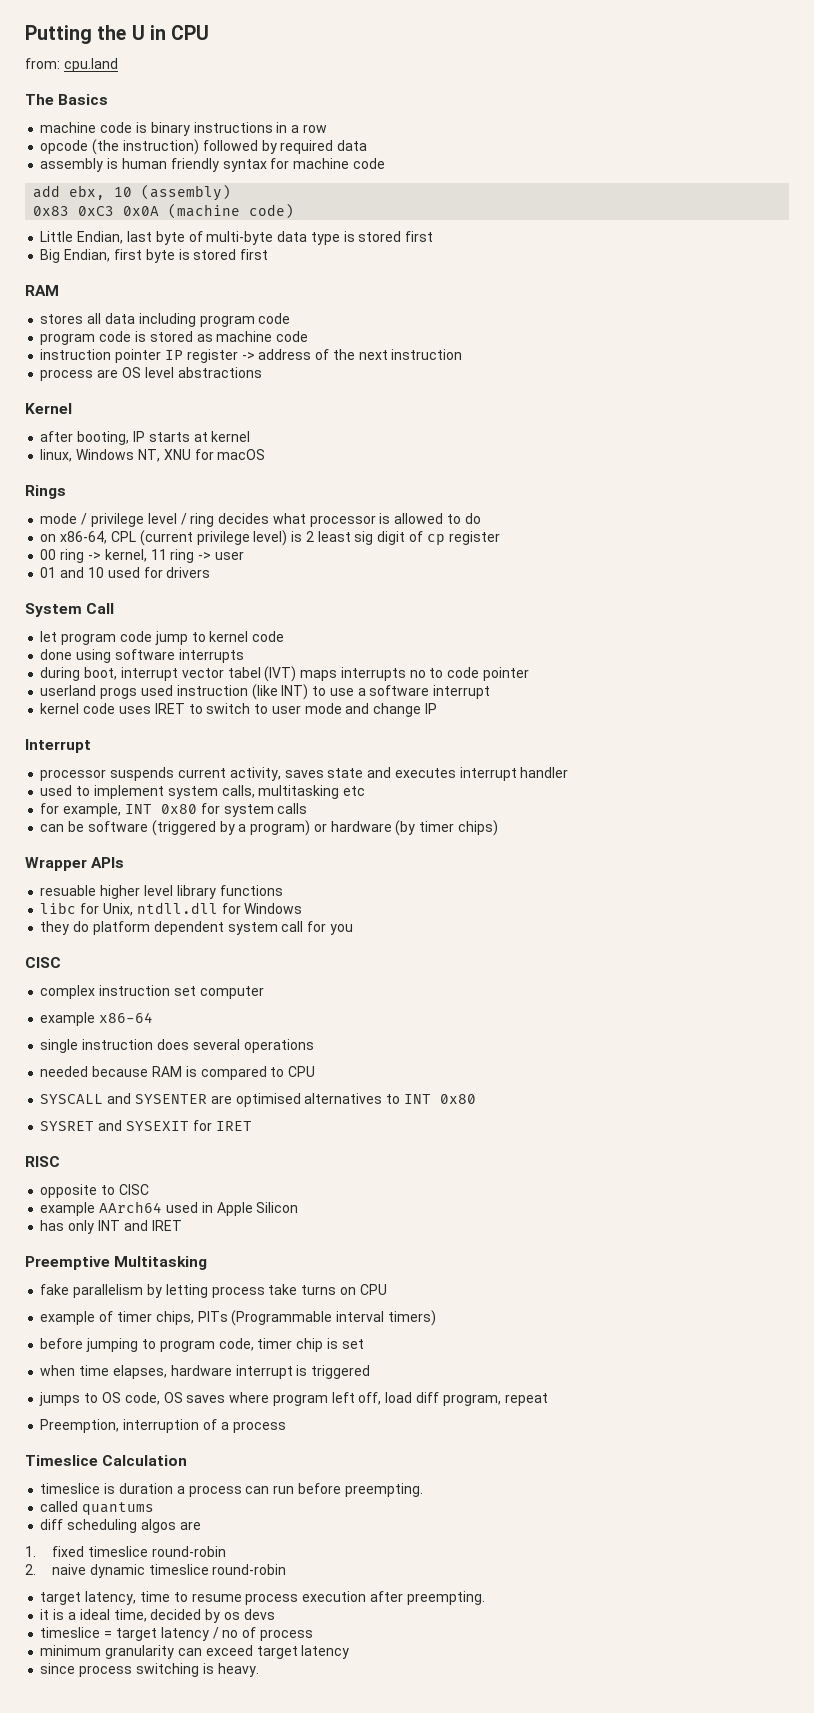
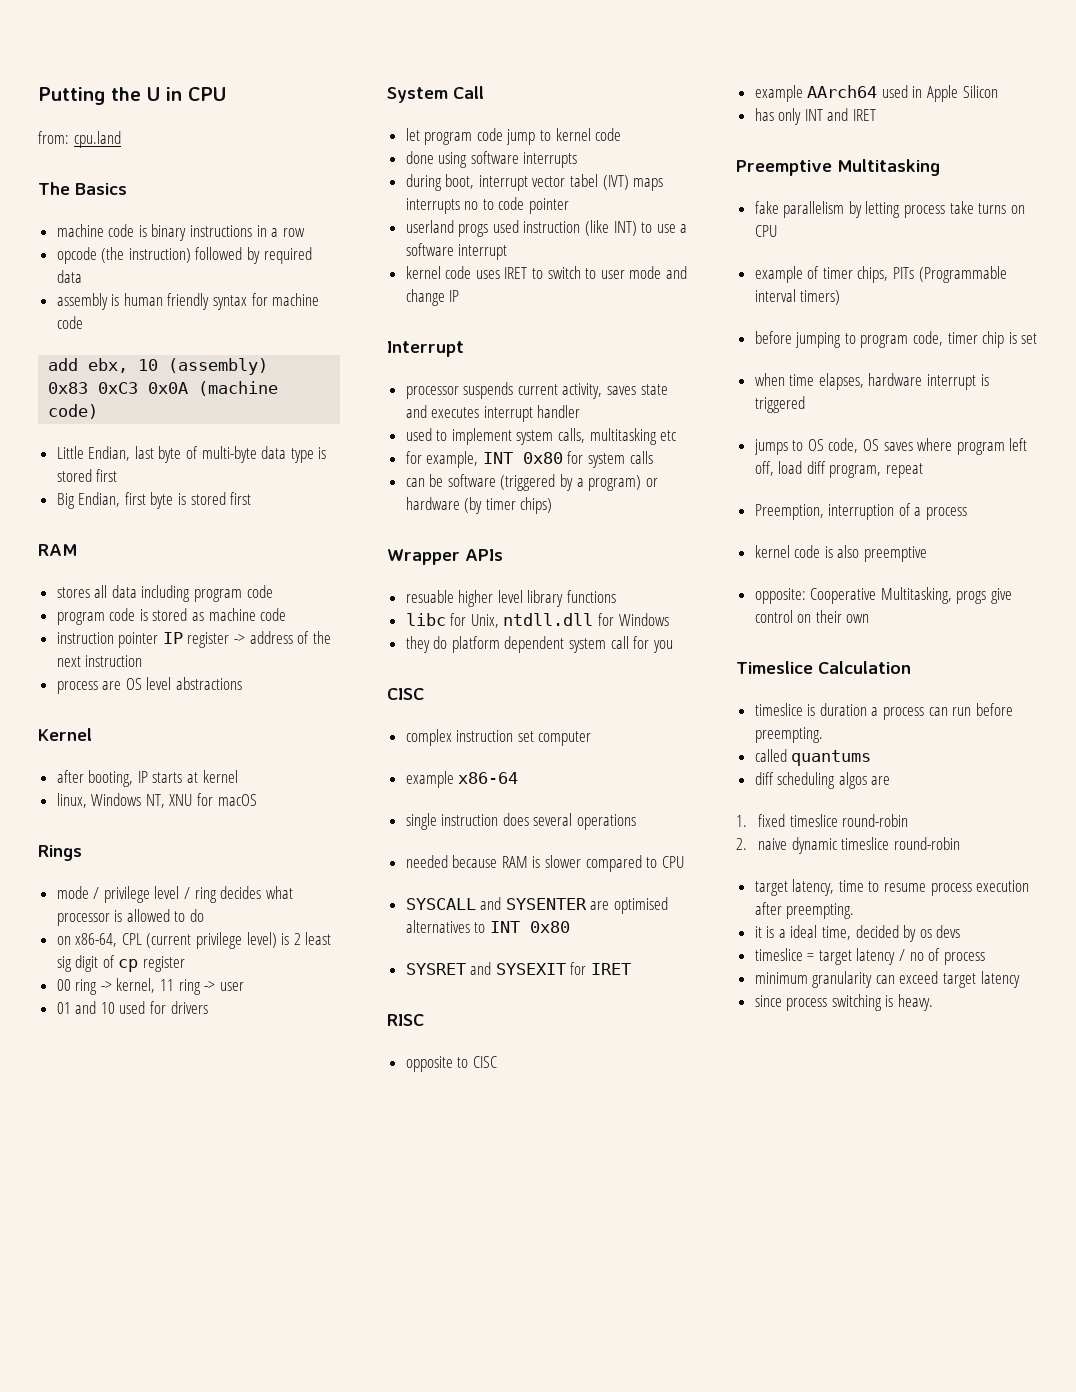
- needed because RAM is compared to CPU
+ needed because RAM is slower compared to CPU
+ kernel code is also preemptive
+ opposite: Cooperative Multitasking, progs give control on their own

